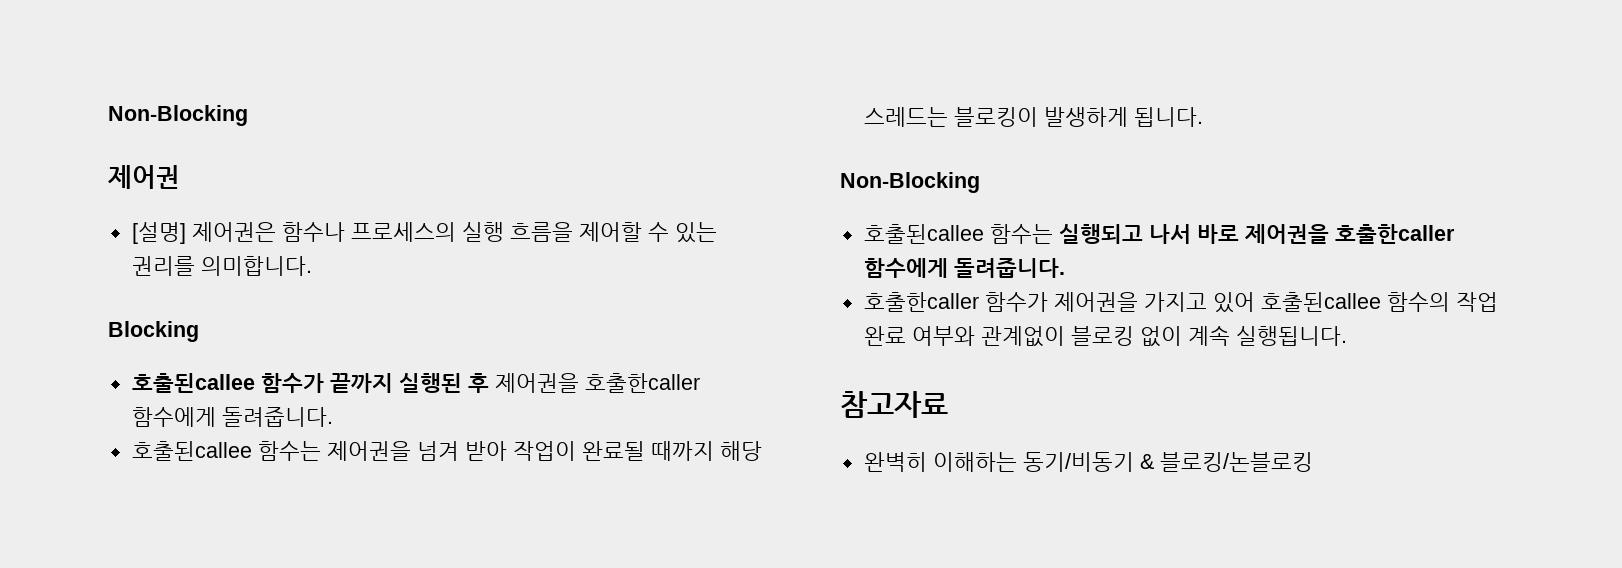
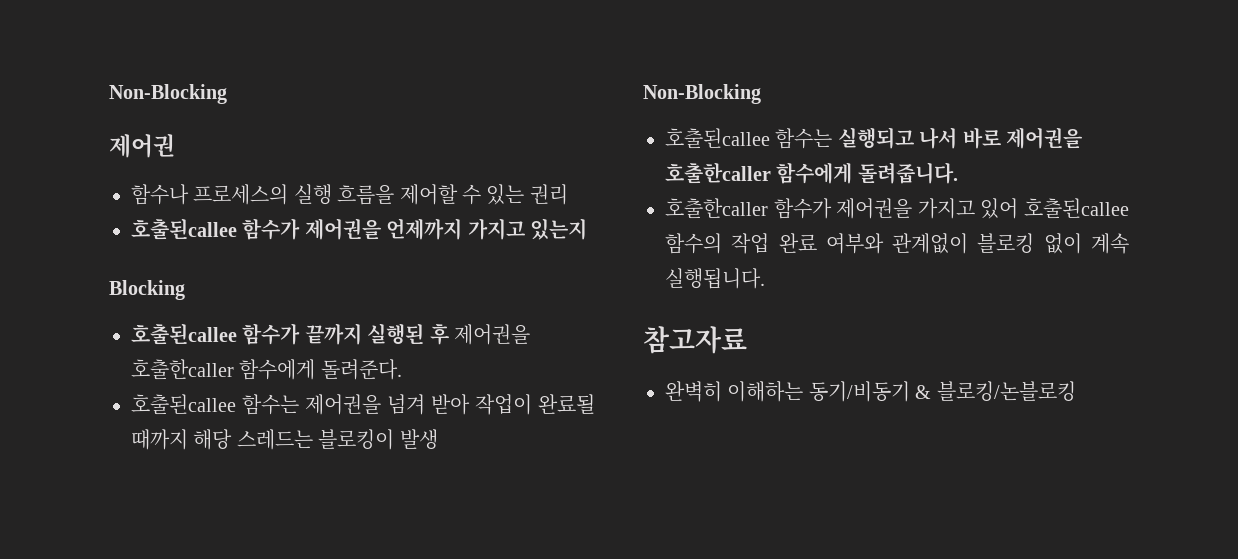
- [설명] 제어권은 함수나 프로세스의 실행 흐름을 제어할 수 있는 권리를 의미합니다.
+ 함수나 프로세스의 실행 흐름을 제어할 수 있는 권리
+ 호출된callee 함수가 제어권을 언제까지 가지고 있는지
- 호출된callee 함수가 끝까지 실행된 후 제어권을 호출한caller 함수에게 돌려줍니다.
+ 호출된callee 함수가 끝까지 실행된 후 제어권을 호출한caller 함수에게 돌려준다.
- 호출된callee 함수는 제어권을 넘겨 받아 작업이 완료될 때까지 해당 스레드는 블로킹이 발생하게 됩니다.
+ 호출된callee 함수는 제어권을 넘겨 받아 작업이 완료될 때까지 해당 스레드는 블로킹이 발생

